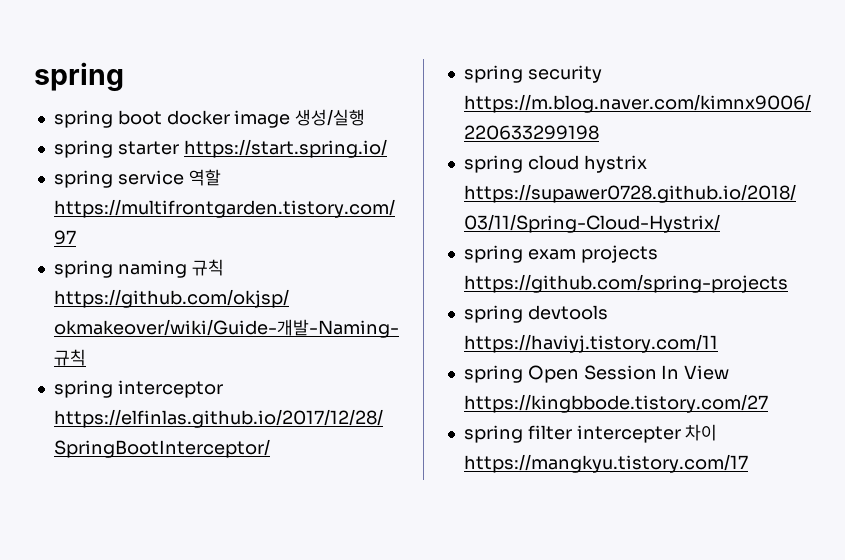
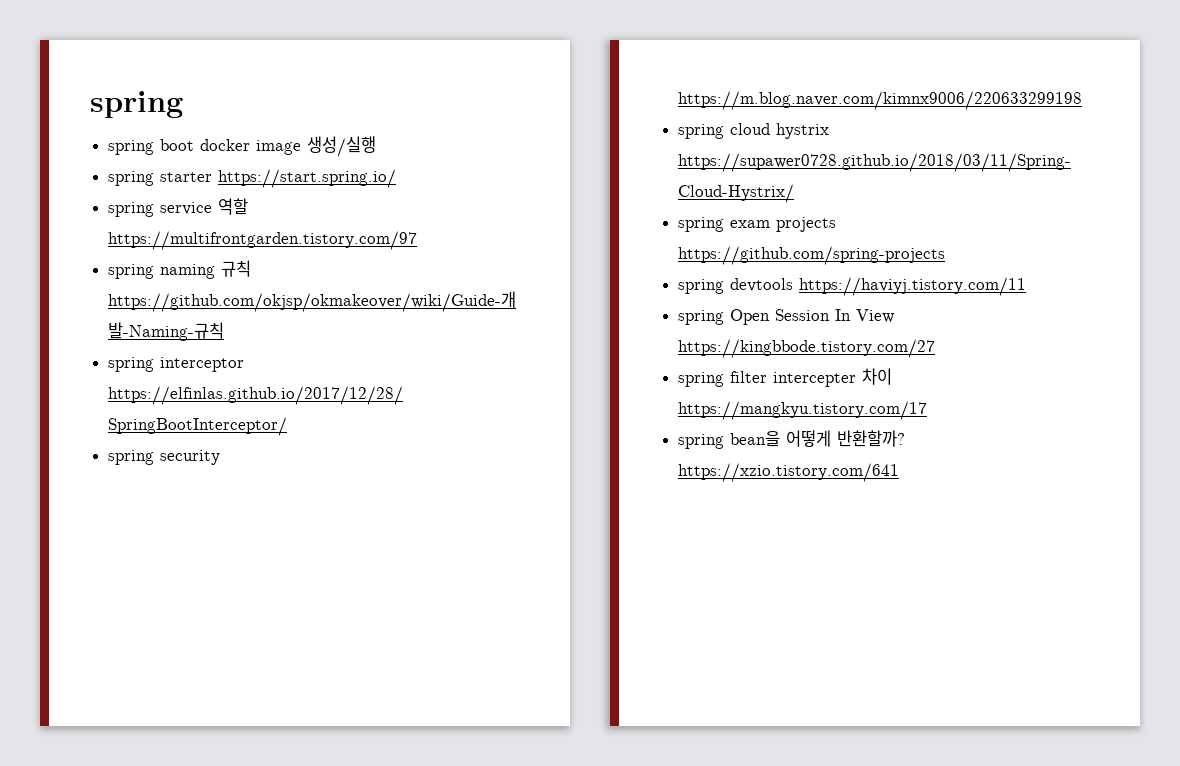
+ spring bean을 어떻게 반환할까? https://xzio.tistory.com/641

